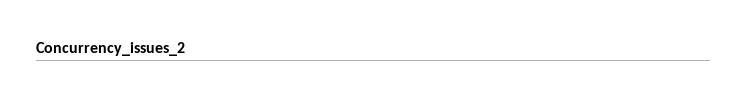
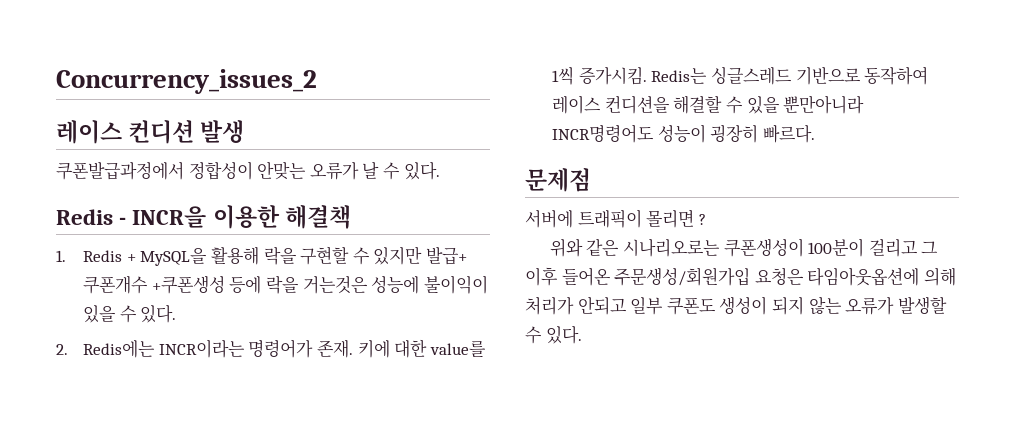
+ 레이스 컨디션 발생
+ 쿠폰발급과정에서 정합성이 안맞는 오류가 날 수 있다.
+ Redis - INCR을 이용한 해결책
+ 1. Redis + MySQL을 활용해 락을 구현할 수 있지만 발급+ 쿠폰개수 +쿠폰생성 등에 락을 거는것은 성능에 불이익이 있을 수 있다.
+ 2. Redis에는 INCR이라는 명령어가 존재. 키에 대한 value를 1씩 증가시킴. Redis는 싱글스레드 기반으로 동작하여 레이스 컨디션을 해결할 수 있을 뿐만아니라 INCR명령어도 성능이 굉장히 빠르다.
+ 문제점
+ 서버에 트래픽이 몰리면 ?
+ 위와 같은 시나리오로는 쿠폰생성이 100분이 걸리고 그 이후 들어온 주문생성/회원가입 요청은 타임아웃옵션에 의해 처리가 안되고 일부 쿠폰도 생성이 되지 않는 오류가 발생할 수 있다.

